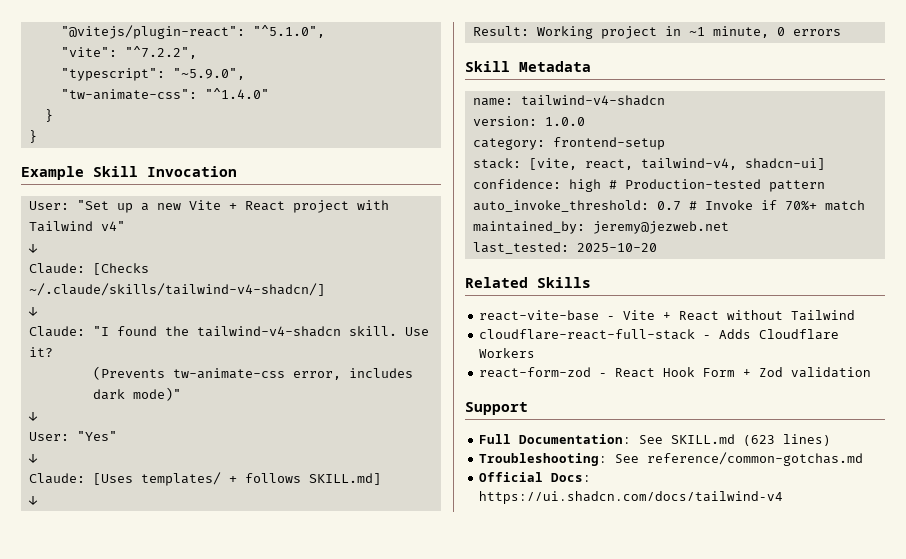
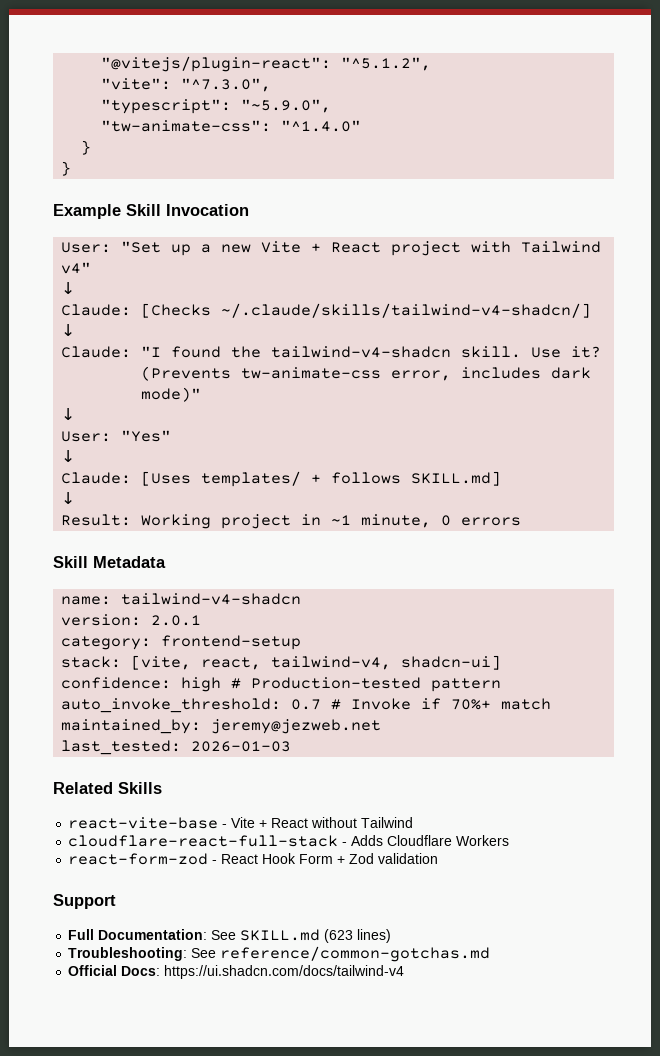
- "@vitejs/plugin-react": "^5.1.0",
+ "@vitejs/plugin-react": "^5.1.2",
- "vite": "^7.2.2",
+ "vite": "^7.3.0",
- version: 1.0.0
+ version: 2.0.1
- last_tested: 2025-10-20
+ last_tested: 2026-01-03

